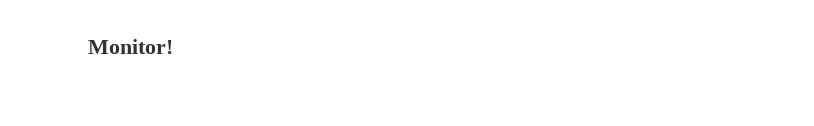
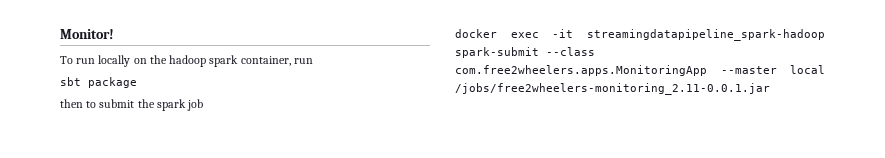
+ To run locally on the hadoop spark container, run
+ sbt package
+ then to submit the spark job
+ docker exec -it streamingdatapipeline_spark-hadoop spark-submit --class com.free2wheelers.apps.MonitoringApp --master local /jobs/free2wheelers-monitoring_2.11-0.0.1.jar

